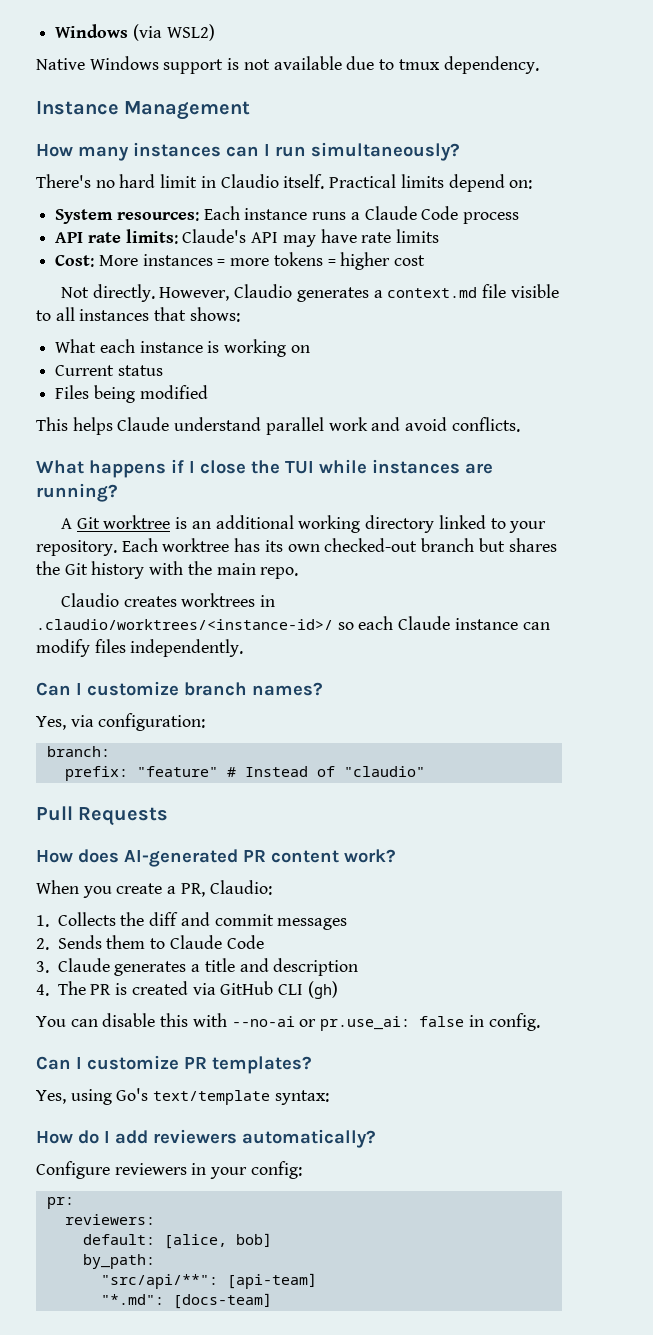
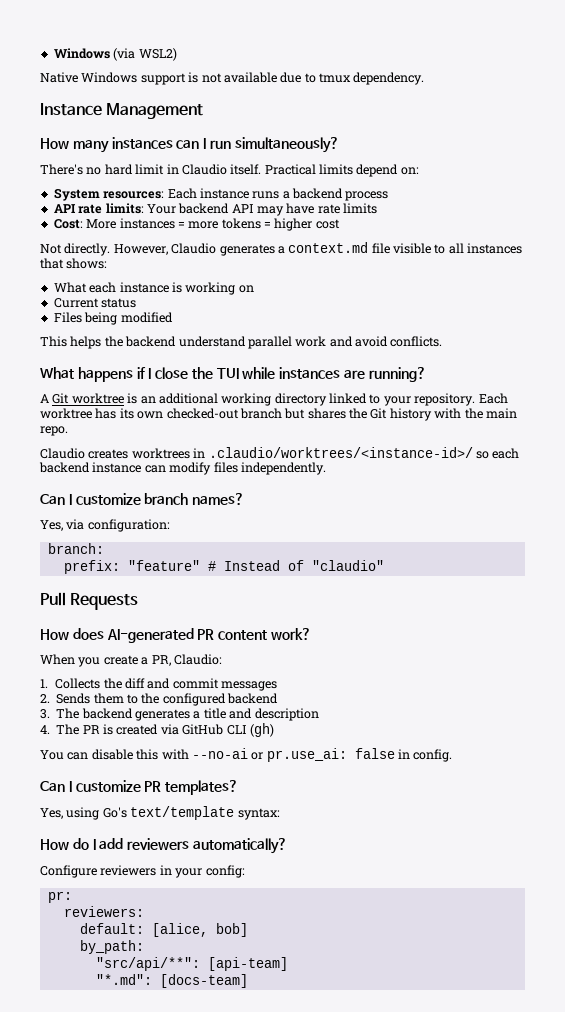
- System resources: Each instance runs a Claude Code process
+ System resources: Each instance runs a backend process
- API rate limits: Claude's API may have rate limits
+ API rate limits: Your backend API may have rate limits
- This helps Claude understand parallel work and avoid conflicts.
+ This helps the backend understand parallel work and avoid conflicts.
- Claudio creates worktrees in .claudio/worktrees/<instance-id>/ so each Claude instance can modify files independently.
+ Claudio creates worktrees in .claudio/worktrees/<instance-id>/ so each backend instance can modify files independently.
- 2. Sends them to Claude Code
+ 2. Sends them to the configured backend
- 3. Claude generates a title and description
+ 3. The backend generates a title and description

